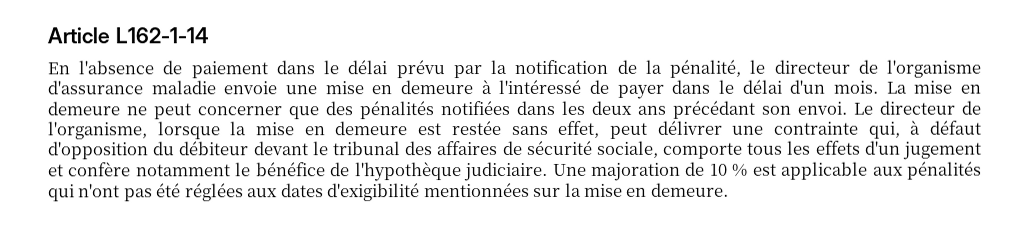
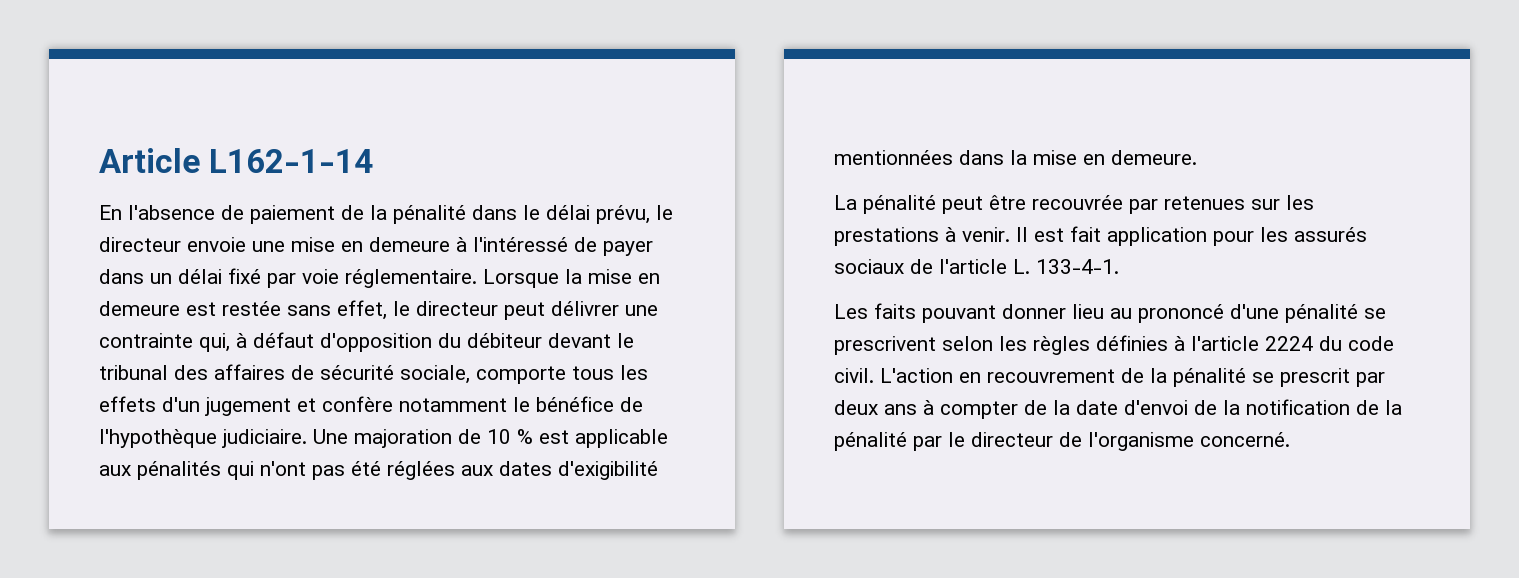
- En l'absence de paiement dans le délai prévu par la notification de la pénalité, le directeur de l'organisme d'assurance maladie envoie une mise en demeure à l'intéressé de payer dans le délai d'un mois. La mise en demeure ne peut concerner que des pénalités notifiées dans les deux ans précédant son envoi. Le directeur de l'organisme, lorsque la mise en demeure est restée sans effet, peut délivrer une contrainte qui, à défaut d'opposition du débiteur devant le tribunal des affaires de sécurité sociale, comporte tous les effets d'un jugement et confère notamment le bénéfice de l'hypothèque judiciaire.
+ En l'absence de paiement de la pénalité dans le délai prévu, le directeur envoie une mise en demeure à l'intéressé de payer dans un délai fixé par voie réglementaire. Lorsque la mise en demeure est restée sans effet, le directeur peut délivrer une contrainte qui, à défaut d'opposition du débiteur devant le tribunal des affaires de sécurité sociale, comporte tous les effets d'un jugement et confère notamment le bénéfice de l'hypothèque judiciaire.
- Une majoration de 10 % est applicable aux pénalités qui n'ont pas été réglées aux dates d'exigibilité mentionnées sur la mise en demeure.
+ Une majoration de 10 % est applicable aux pénalités qui n'ont pas été réglées aux dates d'exigibilité mentionnées dans la mise en demeure.
+ La pénalité peut être recouvrée par retenues sur les prestations à venir. Il est fait application pour les assurés sociaux de l'article L. 133-4-1.
+ Les faits pouvant donner lieu au prononcé d'une pénalité se prescrivent selon les règles définies à l'article 2224 du code civil. L'action en recouvrement de la pénalité se prescrit par deux ans à compter de la date d'envoi de la notification de la pénalité par le directeur de l'organisme concerné.

